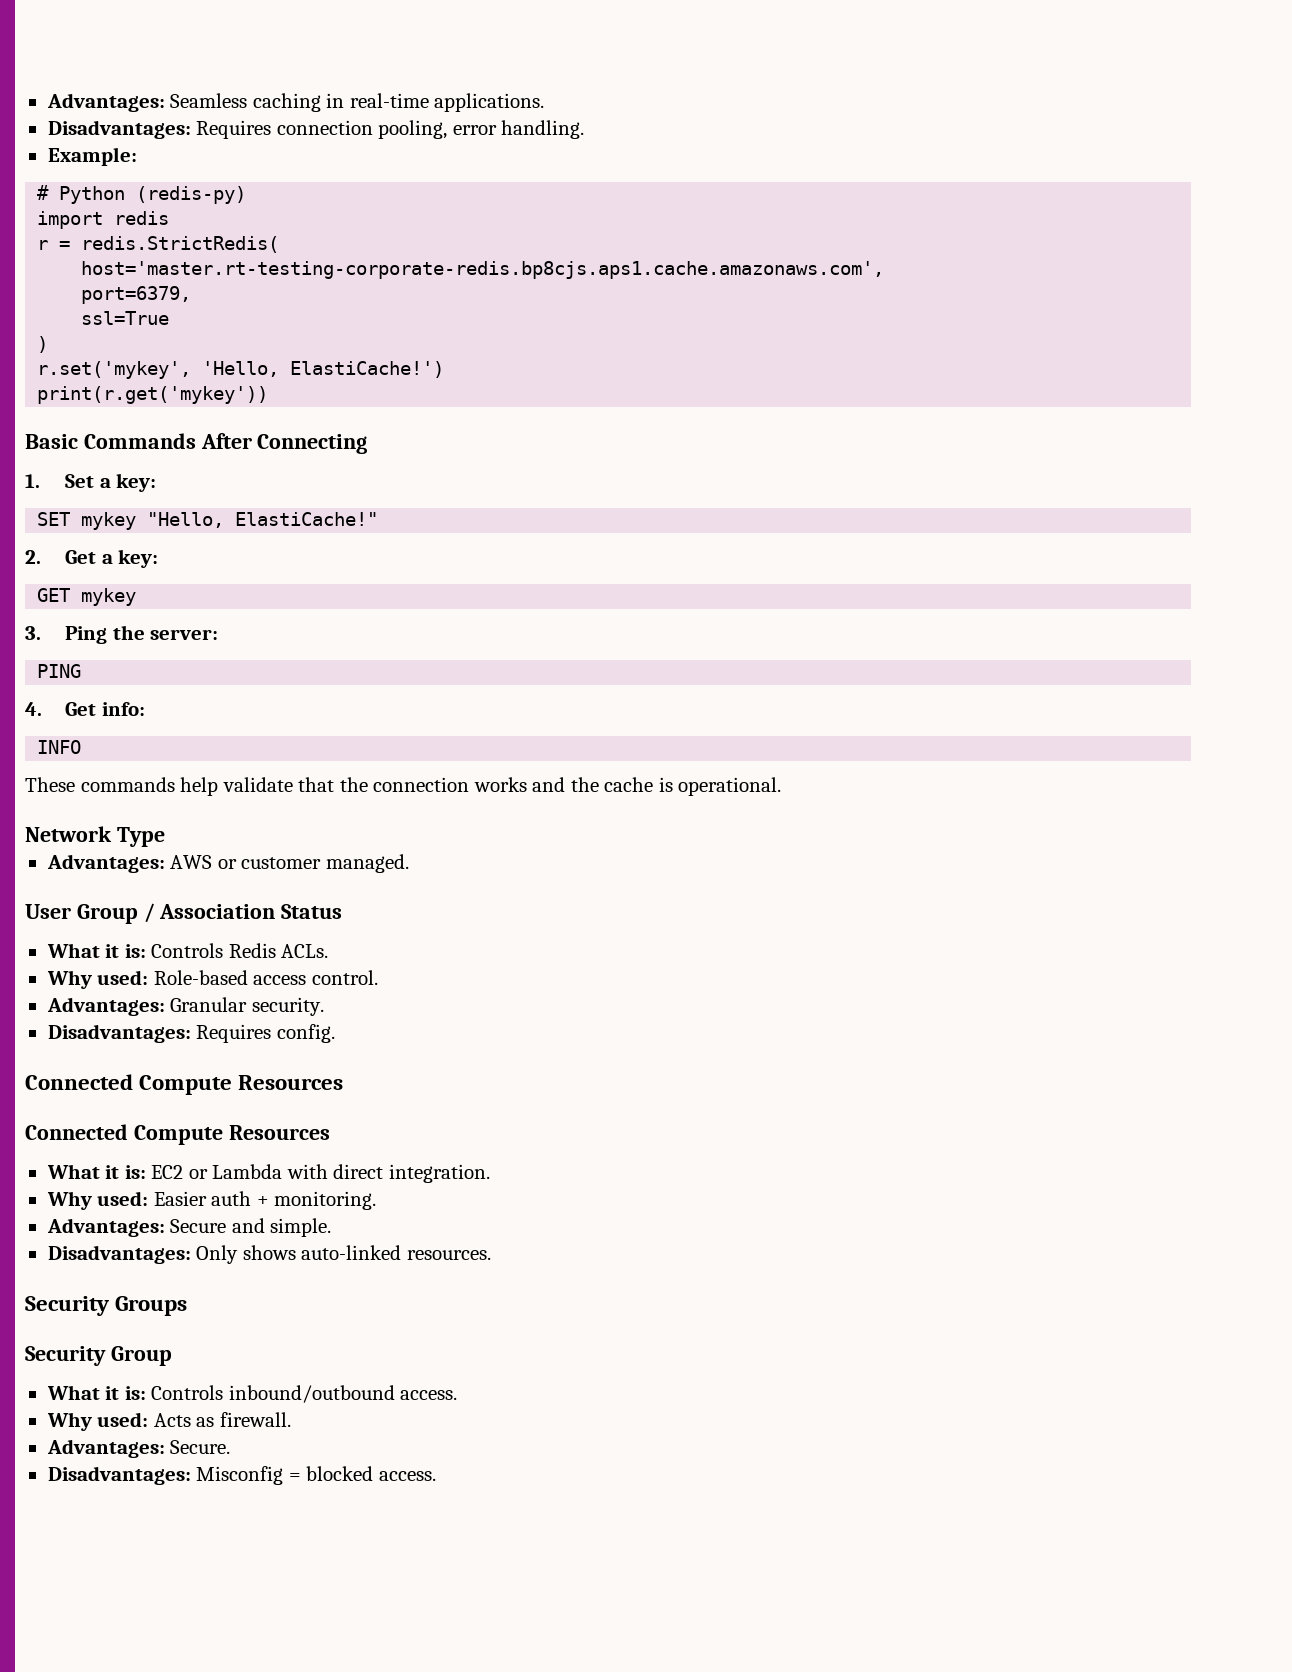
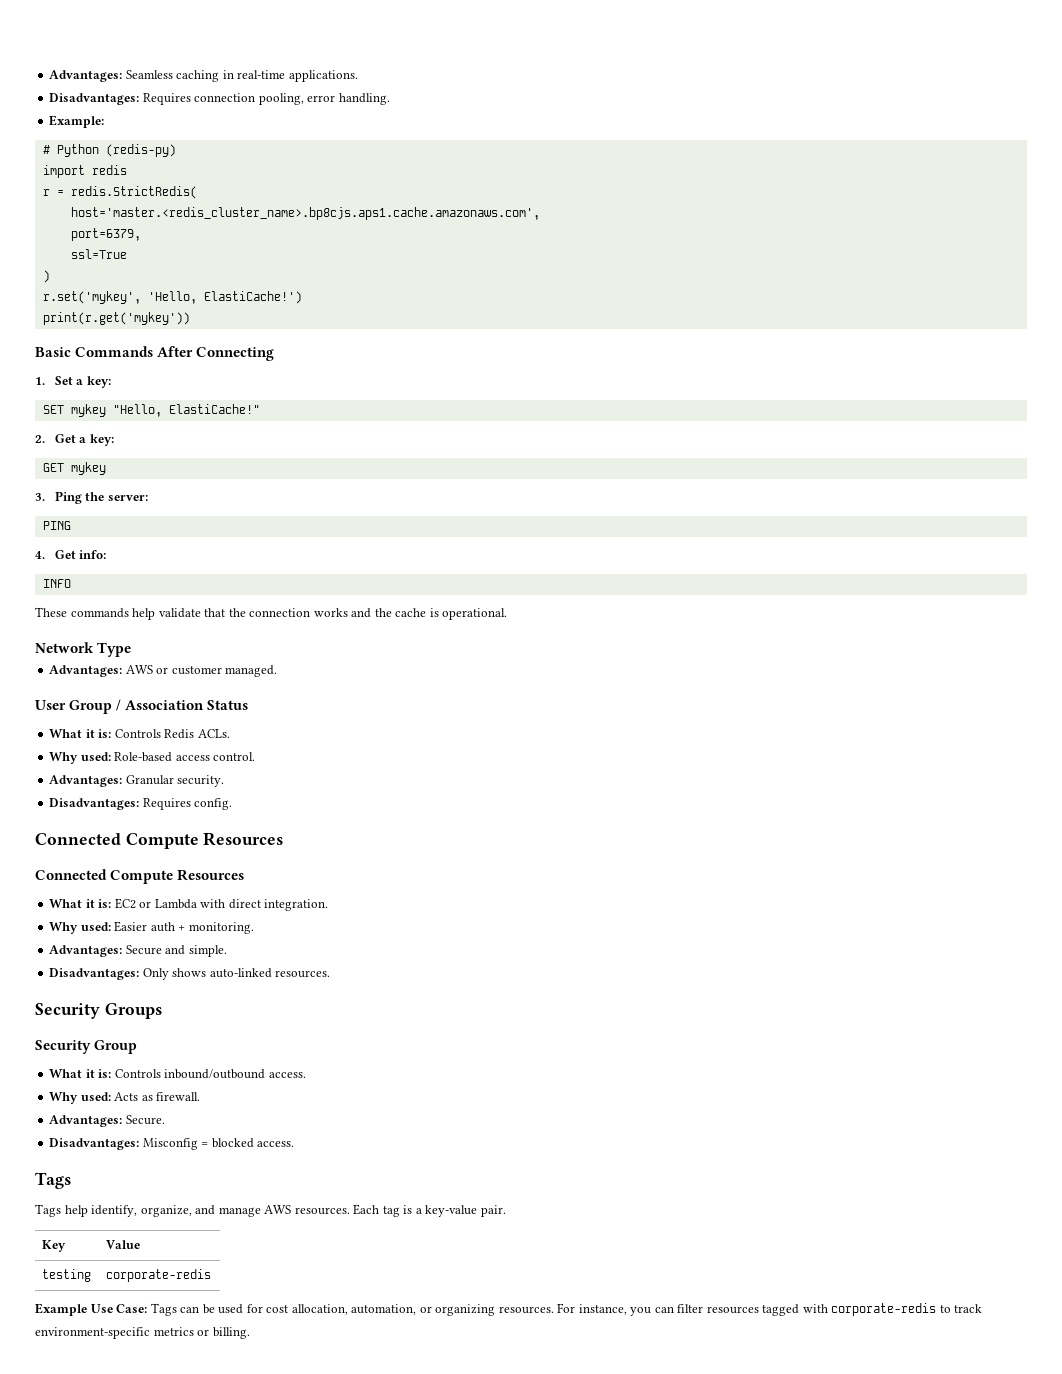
- host='master.rt-testing-corporate-redis.bp8cjs.aps1.cache.amazonaws.com',
+ host='master.<redis_cluster_name>.bp8cjs.aps1.cache.amazonaws.com',
  Disadvantages: Misconfig = blocked access.
+ Tags
+ Tags help identify, organize, and manage AWS resources. Each tag is a key-value pair.
+ Key | Value
+ testing | corporate-redis
+ Example Use Case: Tags can be used for cost allocation, automation, or organizing resources. For instance, you can filter resources tagged with corporate-redis to track environment-specific metrics or billing.

